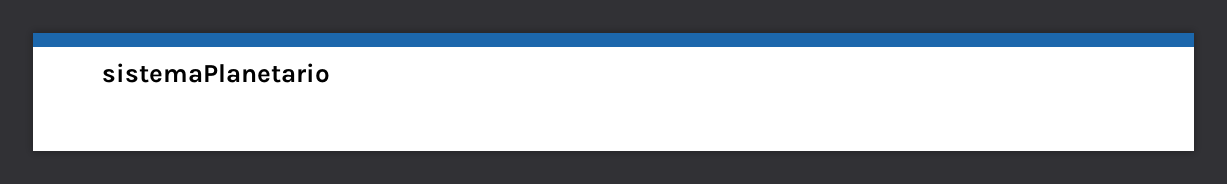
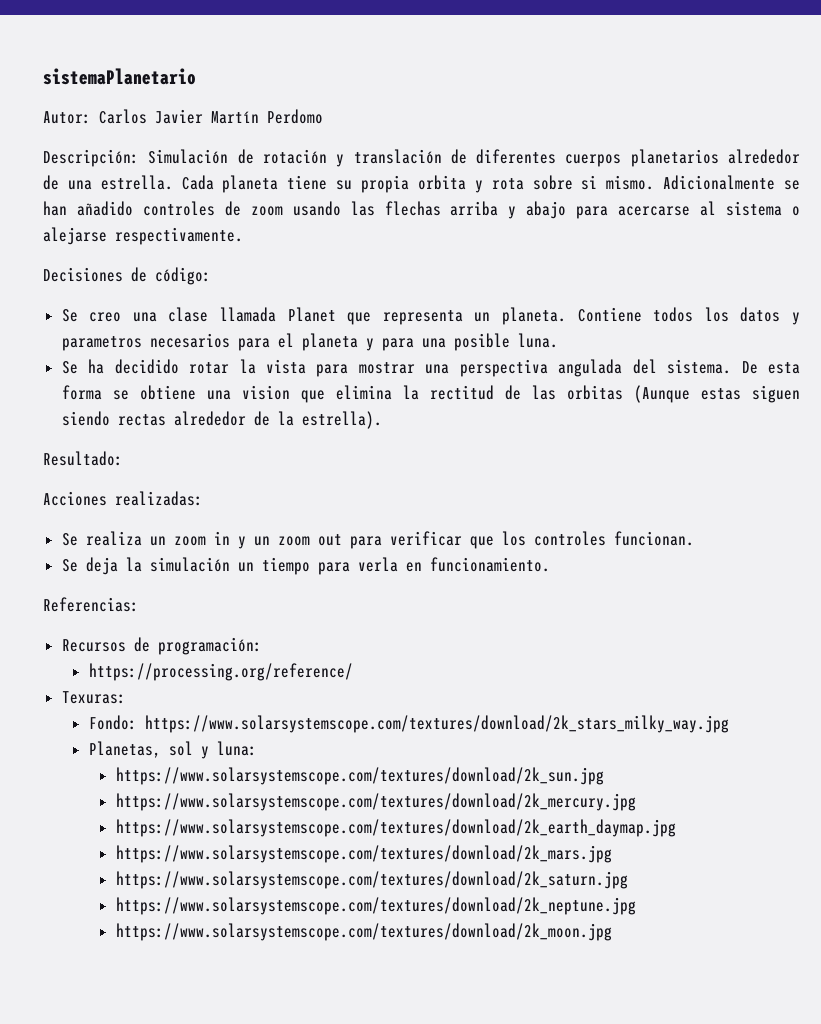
+ Autor: Carlos Javier Martín Perdomo
+ Descripción: Simulación de rotación y translación de diferentes cuerpos planetarios alrededor de una estrella. Cada planeta tiene su propia orbita y rota sobre si mismo. Adicionalmente se han añadido controles de zoom usando las flechas arriba y abajo para acercarse al sistema o alejarse respectivamente.
+ Decisiones de código:
+ Se creo una clase llamada Planet que representa un planeta. Contiene todos los datos y parametros necesarios para el planeta y para una posible luna.
+ Se ha decidido rotar la vista para mostrar una perspectiva angulada del sistema. De esta forma se obtiene una vision que elimina la rectitud de las orbitas (Aunque estas siguen siendo rectas alrededor de la estrella).
+ Resultado:
+ Acciones realizadas:
+ Se realiza un zoom in y un zoom out para verificar que los controles funcionan.
+ Se deja la simulación un tiempo para verla en funcionamiento.
+ Referencias:
+ Recursos de programación:
+ https://processing.org/reference/
+ Texuras:
+ Fondo: https://www.solarsystemscope.com/textures/download/2k_stars_milky_way.jpg
+ Planetas, sol y luna:
+ https://www.solarsystemscope.com/textures/download/2k_sun.jpg
+ https://www.solarsystemscope.com/textures/download/2k_mercury.jpg
+ https://www.solarsystemscope.com/textures/download/2k_earth_daymap.jpg
+ https://www.solarsystemscope.com/textures/download/2k_mars.jpg
+ https://www.solarsystemscope.com/textures/download/2k_saturn.jpg
+ https://www.solarsystemscope.com/textures/download/2k_neptune.jpg
+ https://www.solarsystemscope.com/textures/download/2k_moon.jpg

